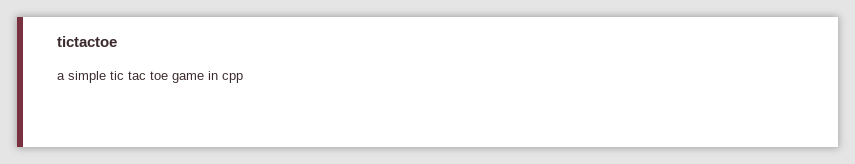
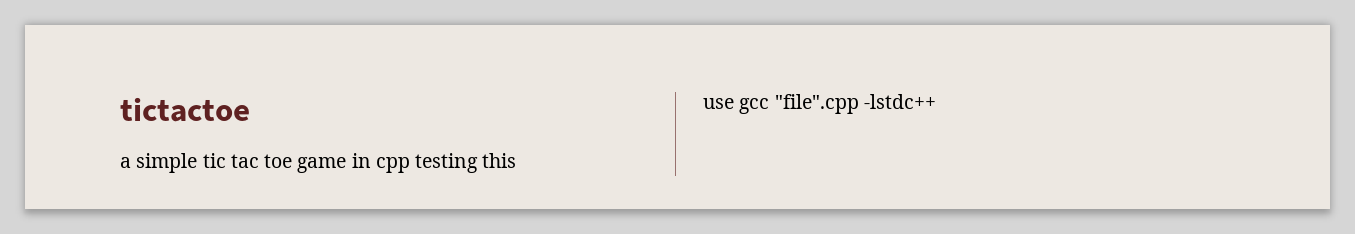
- a simple tic tac toe game in cpp
+ a simple tic tac toe game in cpp testing this
+ use gcc "file".cpp -lstdc++

